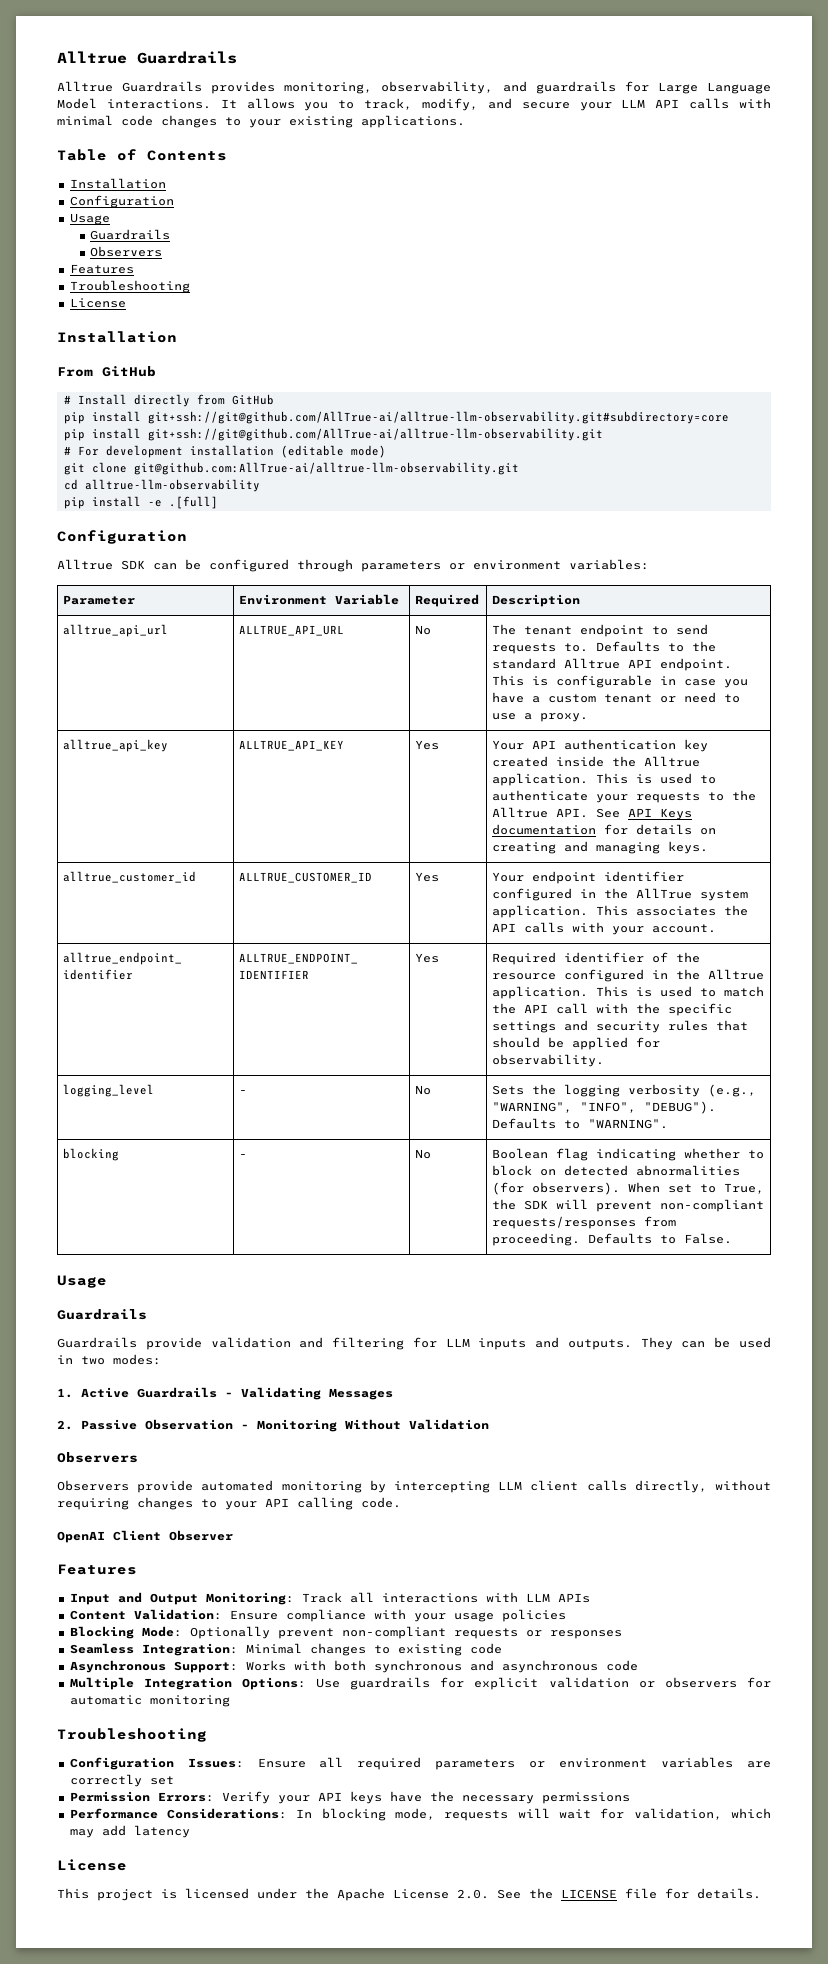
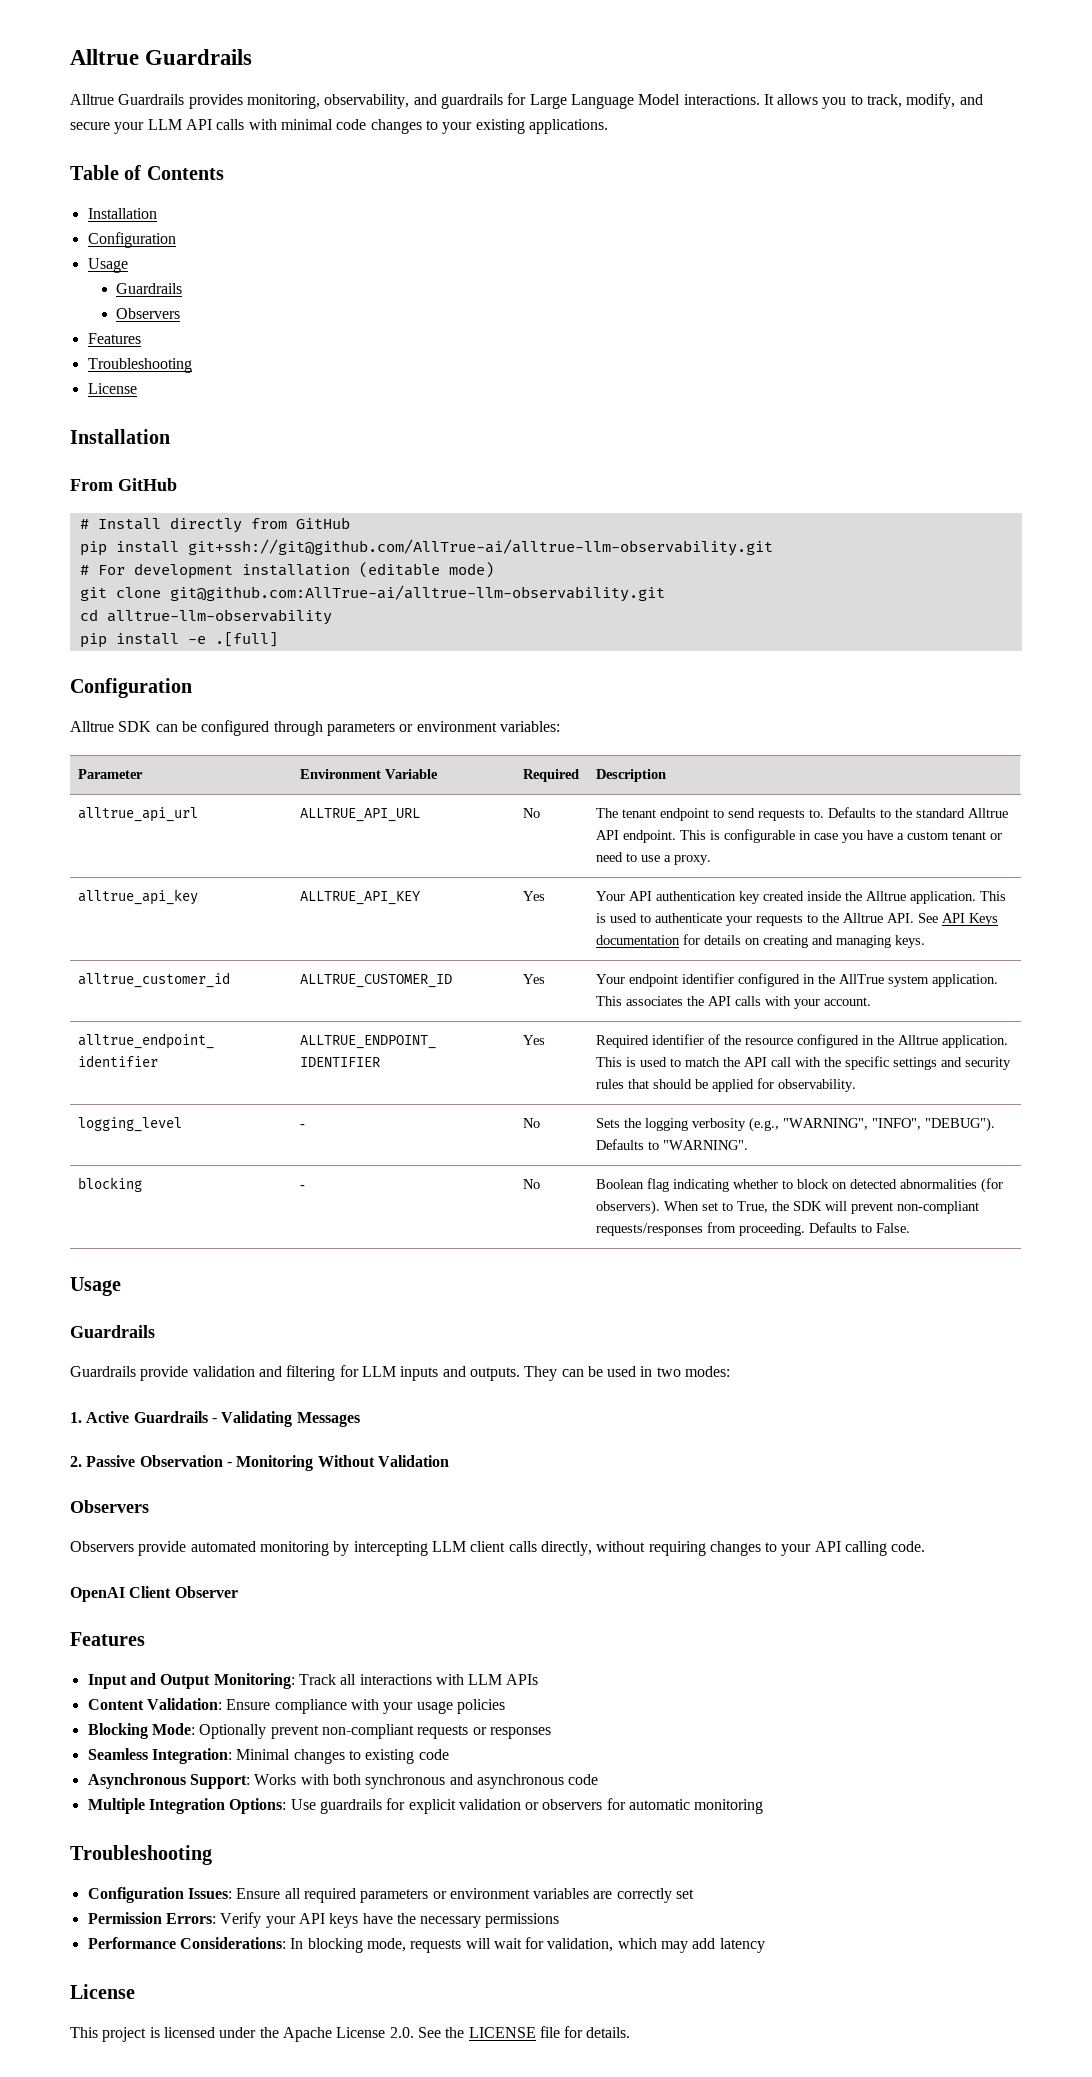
- pip install git+ssh://git@github.com/AllTrue-ai/alltrue-llm-observability.git#subdirectory=core

